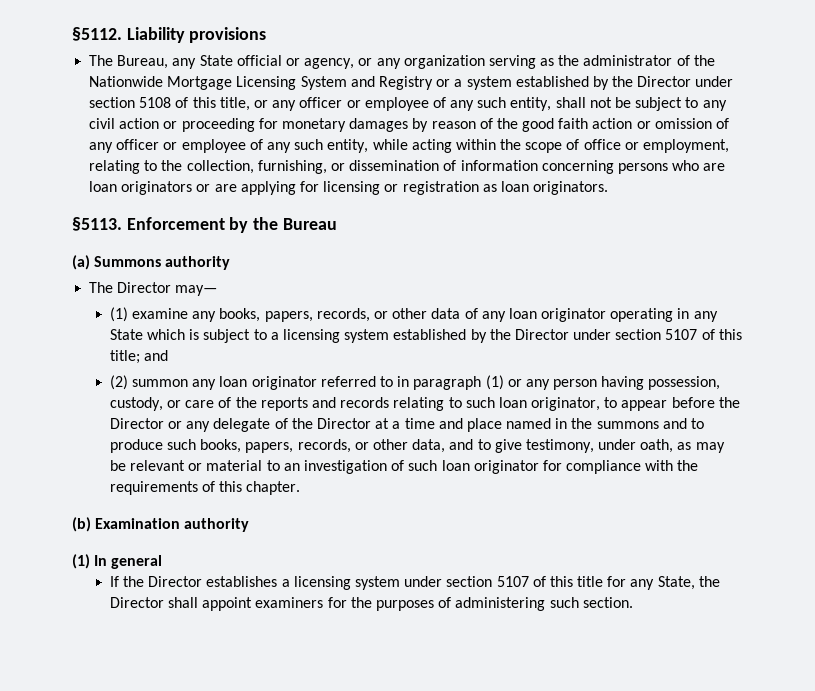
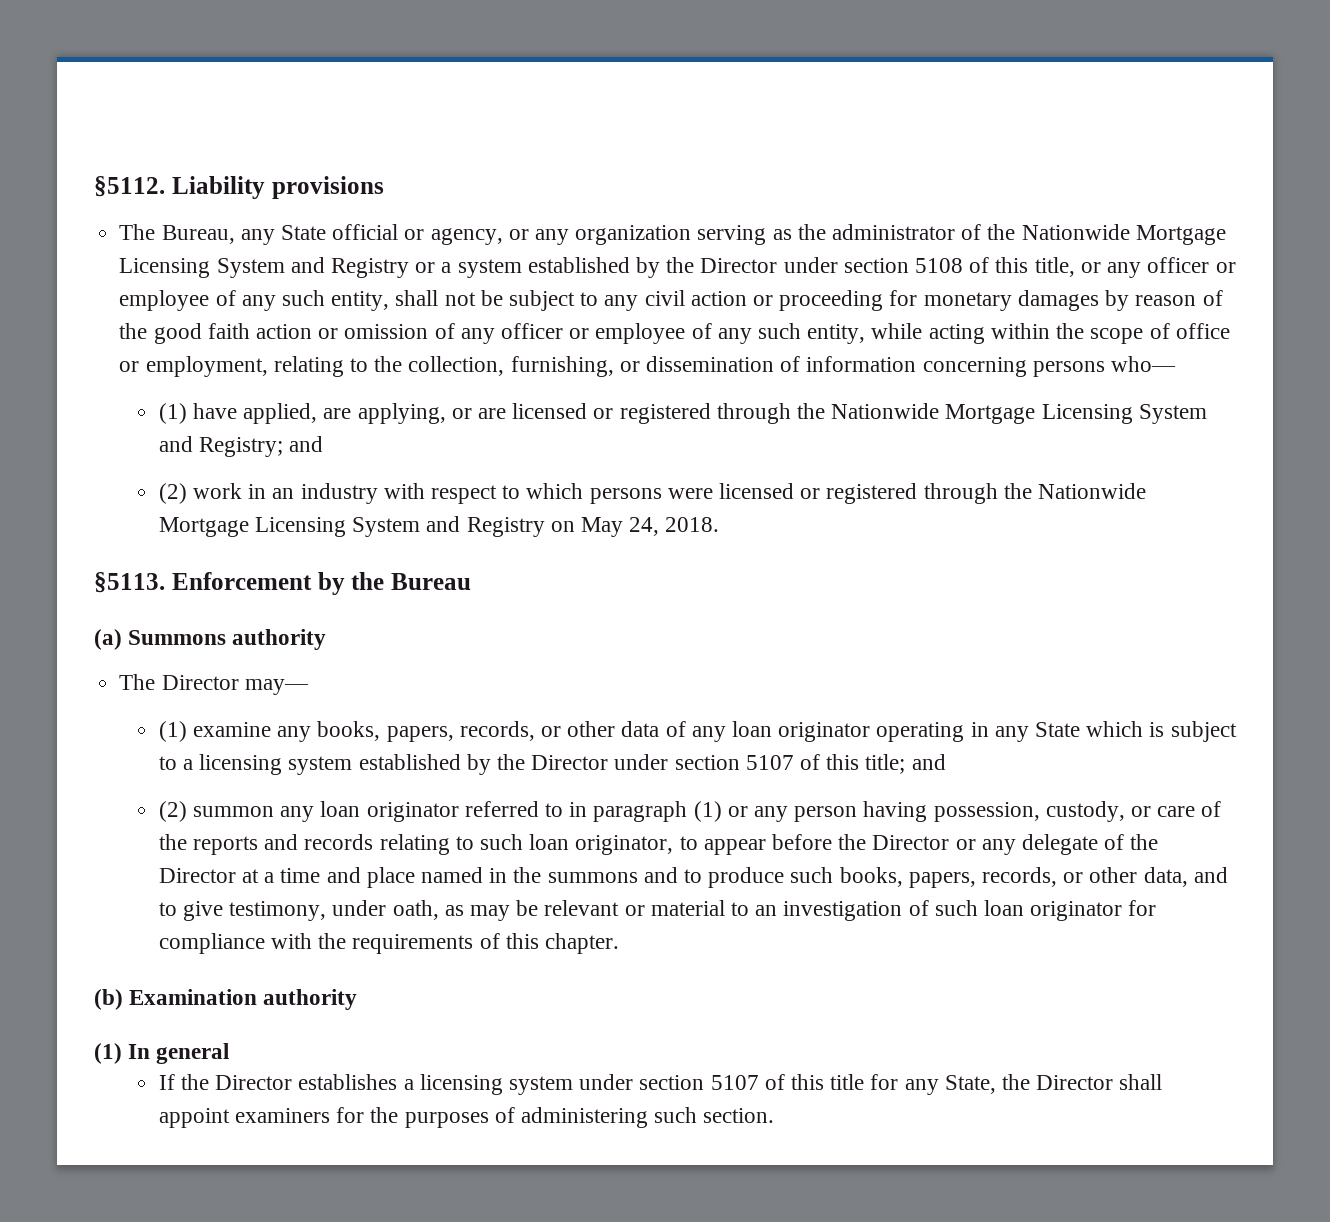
- The Bureau, any State official or agency, or any organization serving as the administrator of the Nationwide Mortgage Licensing System and Registry or a system established by the Director under section 5108 of this title, or any officer or employee of any such entity, shall not be subject to any civil action or proceeding for monetary damages by reason of the good faith action or omission of any officer or employee of any such entity, while acting within the scope of office or employment, relating to the collection, furnishing, or dissemination of information concerning persons who are loan originators or are applying for licensing or registration as loan originators.
+ The Bureau, any State official or agency, or any organization serving as the administrator of the Nationwide Mortgage Licensing System and Registry or a system established by the Director under section 5108 of this title, or any officer or employee of any such entity, shall not be subject to any civil action or proceeding for monetary damages by reason of the good faith action or omission of any officer or employee of any such entity, while acting within the scope of office or employment, relating to the collection, furnishing, or dissemination of information concerning persons who—
+ (1) have applied, are applying, or are licensed or registered through the Nationwide Mortgage Licensing System and Registry; and
+ (2) work in an industry with respect to which persons were licensed or registered through the Nationwide Mortgage Licensing System and Registry on May 24, 2018.

